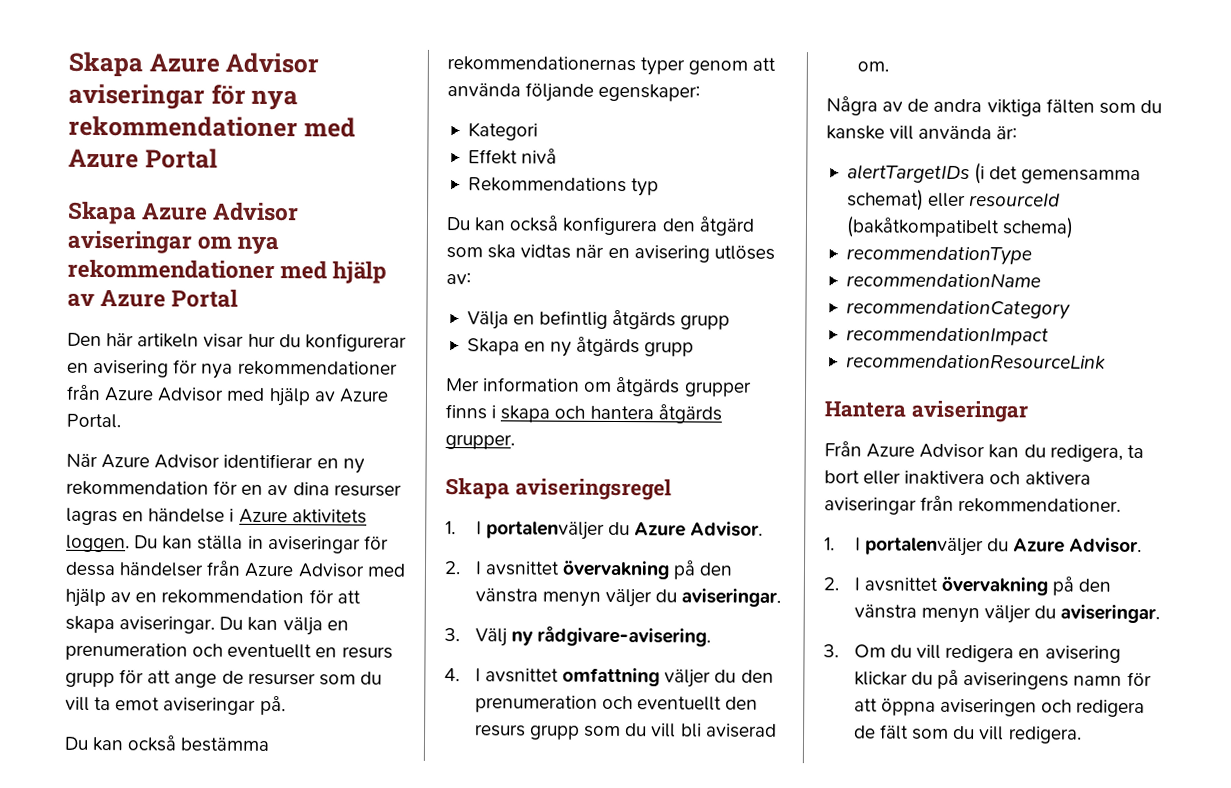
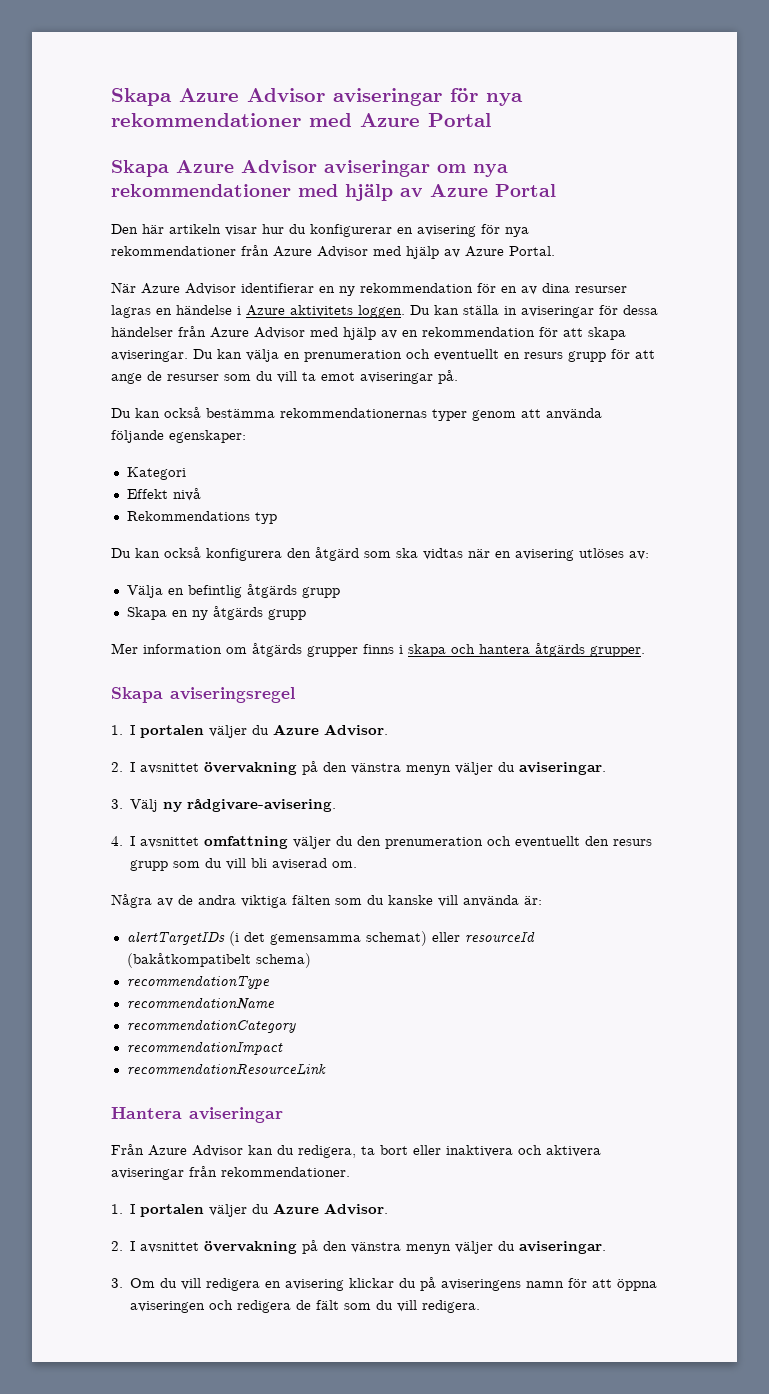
  Skapa aviseringsregel
- 1. I portalenväljer du Azure Advisor.
+ 1. I portalen väljer du Azure Advisor.
  Från Azure Advisor kan du redigera, ta bort eller inaktivera och aktivera aviseringar från rekommendationer.
- 1. I portalenväljer du Azure Advisor.
+ 1. I portalen väljer du Azure Advisor.

